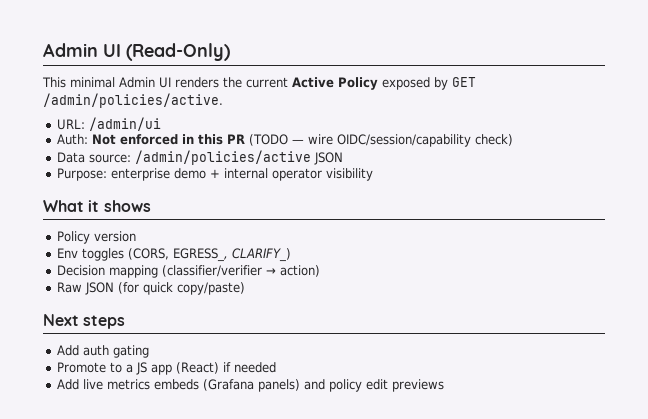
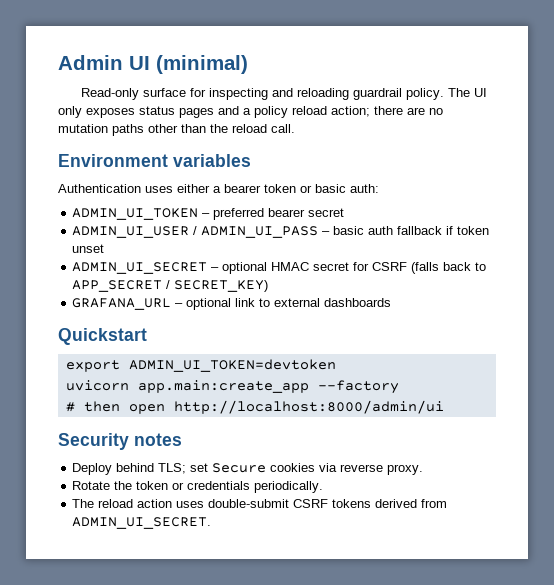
- Admin UI (Read-Only)
- This minimal Admin UI renders the current Active Policy exposed by GET /admin/policies/active.
- URL: /admin/ui
- Auth: Not enforced in this PR (TODO — wire OIDC/session/capability check)
- Data source: /admin/policies/active JSON
- Purpose: enterprise demo + internal operator visibility
- What it shows
- Policy version
- Env toggles (CORS, EGRESS_, CLARIFY_)
- Decision mapping (classifier/verifier → action)
- Raw JSON (for quick copy/paste)
- Next steps
- Add auth gating
- Promote to a JS app (React) if needed
- Add live metrics embeds (Grafana panels) and policy edit previews
+ Admin UI (minimal)
+ Read-only surface for inspecting and reloading guardrail policy. The UI only exposes status pages and a policy reload action; there are no mutation paths other than the reload call.
+ Environment variables
+ Authentication uses either a bearer token or basic auth:
+ ADMIN_UI_TOKEN – preferred bearer secret
+ ADMIN_UI_USER / ADMIN_UI_PASS – basic auth fallback if token unset
+ ADMIN_UI_SECRET – optional HMAC secret for CSRF (falls back to APP_SECRET / SECRET_KEY)
+ GRAFANA_URL – optional link to external dashboards
+ Quickstart
+ export ADMIN_UI_TOKEN=devtoken
+ uvicorn app.main:create_app --factory
+ # then open http://localhost:8000/admin/ui
+ Security notes
+ Deploy behind TLS; set Secure cookies via reverse proxy.
+ Rotate the token or credentials periodically.
+ The reload action uses double-submit CSRF tokens derived from ADMIN_UI_SECRET.

